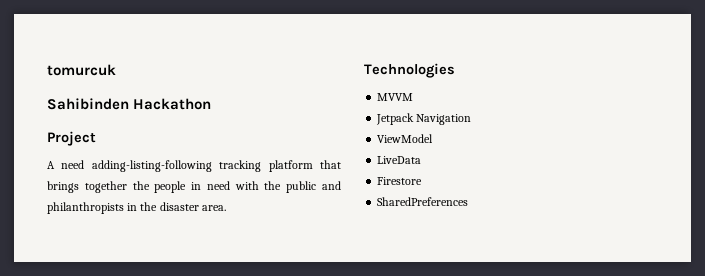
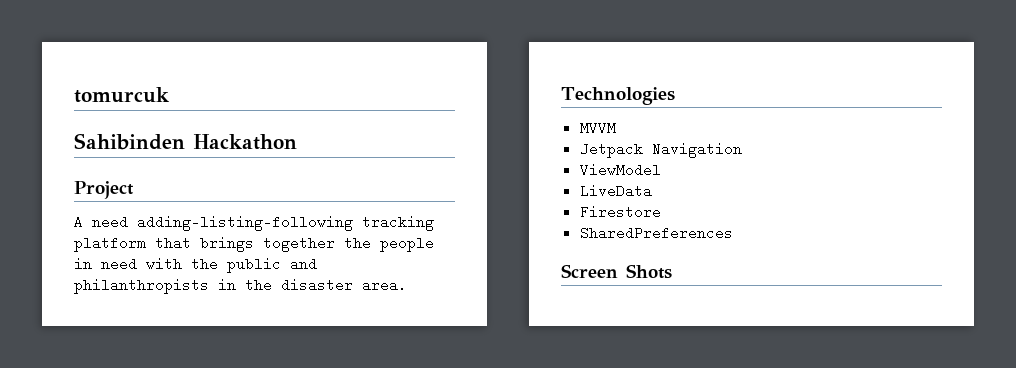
+ Screen Shots

